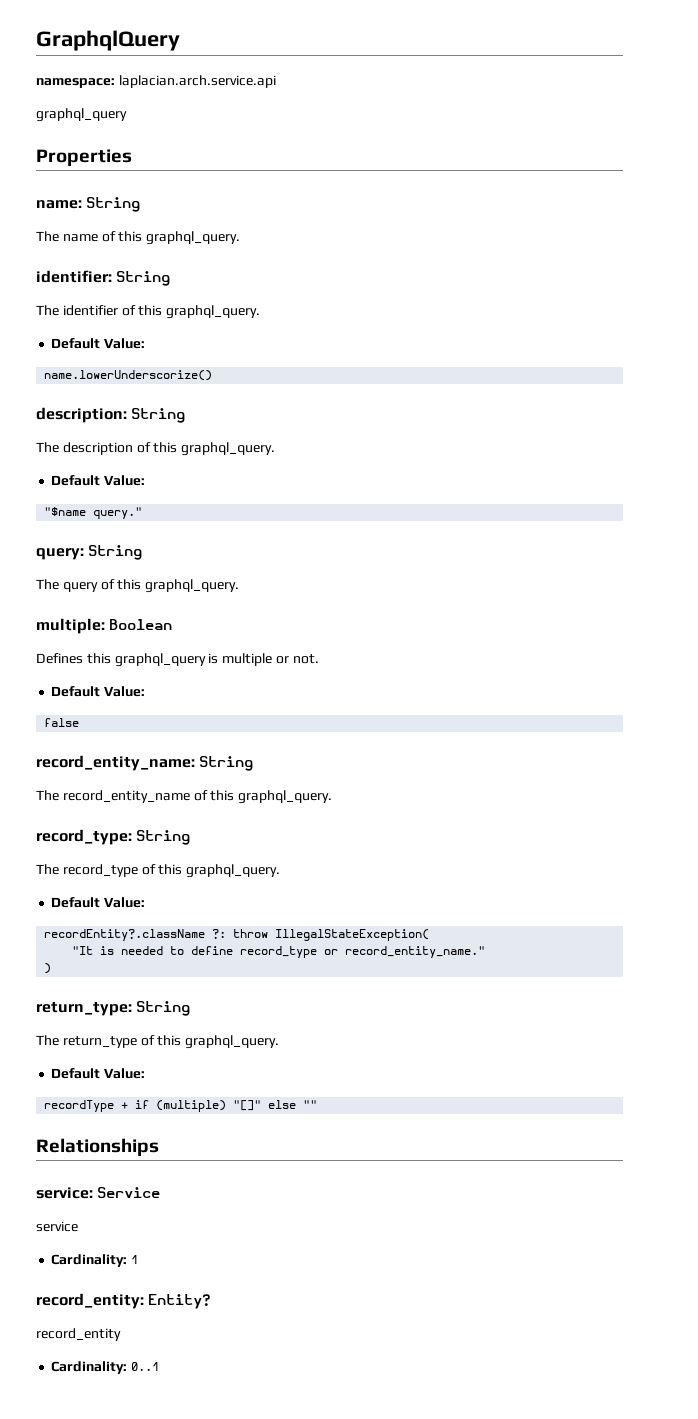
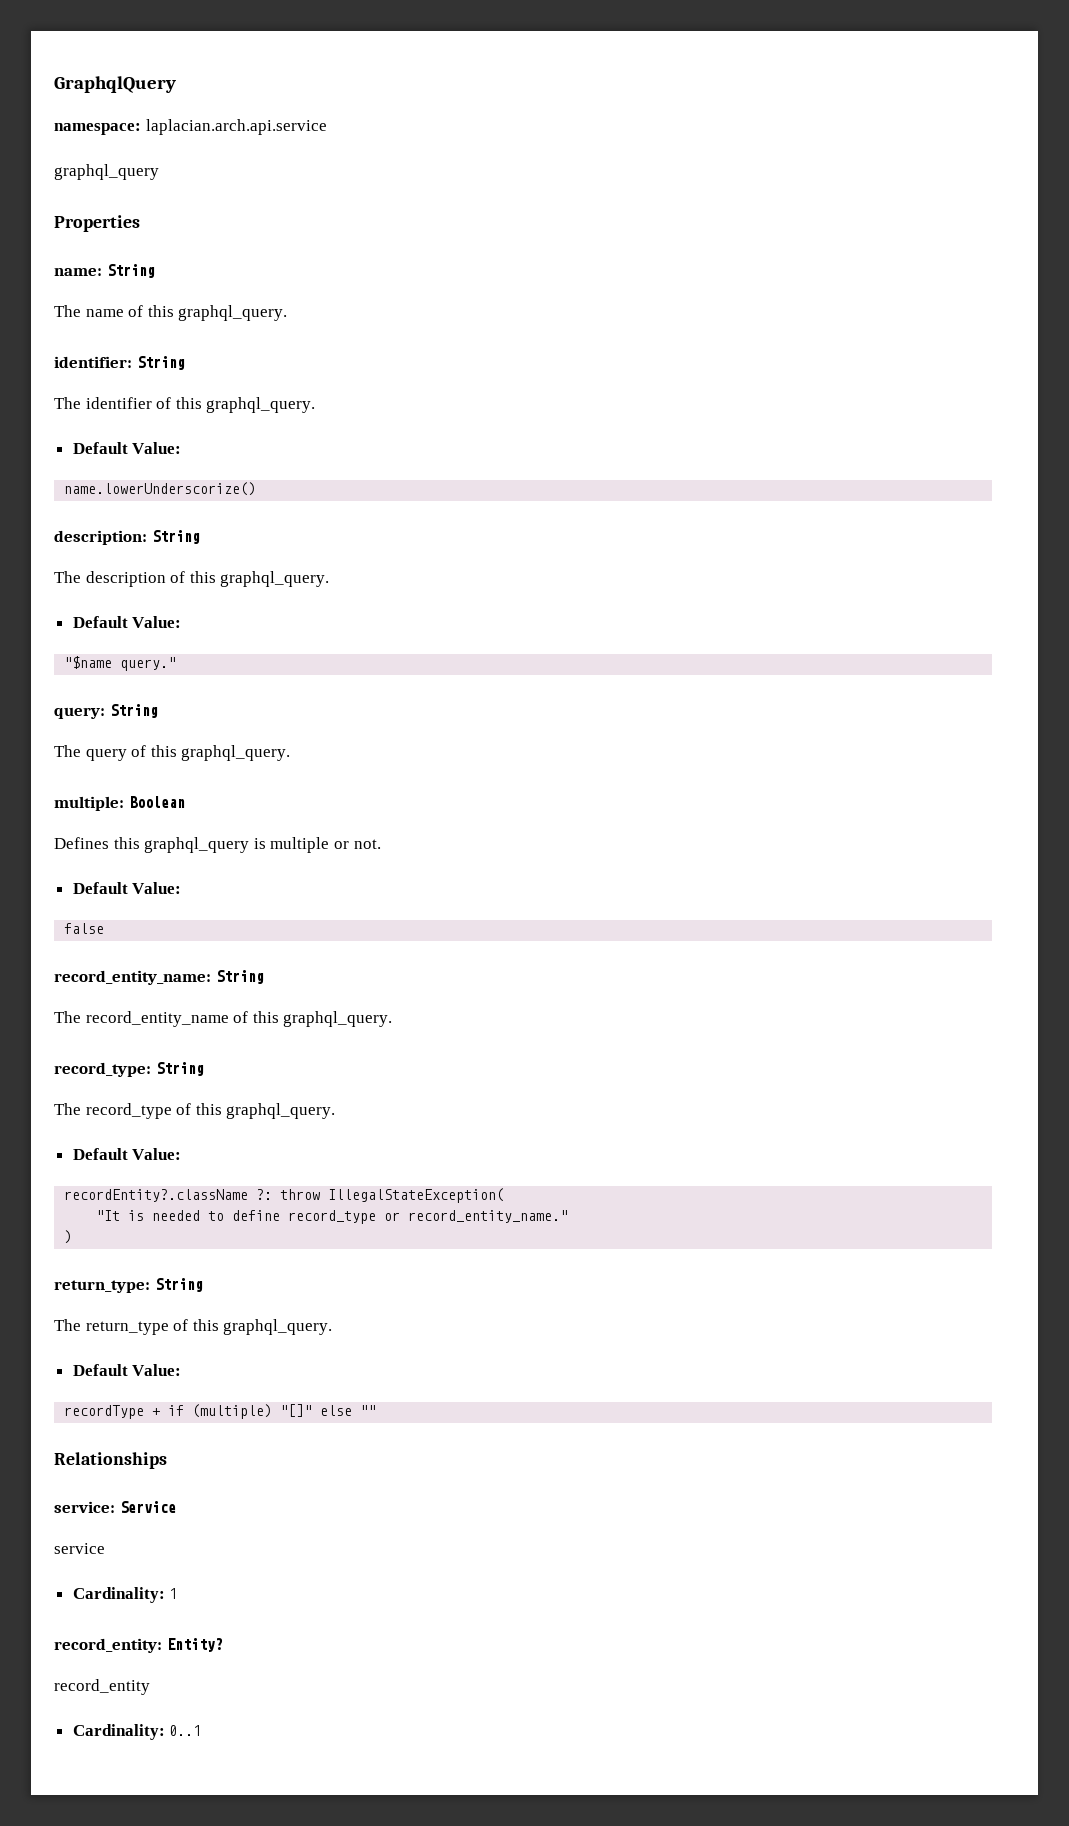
- namespace: laplacian.arch.service.api
+ namespace: laplacian.arch.api.service

